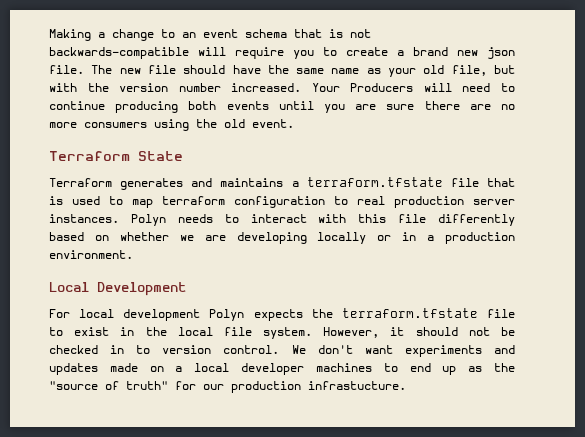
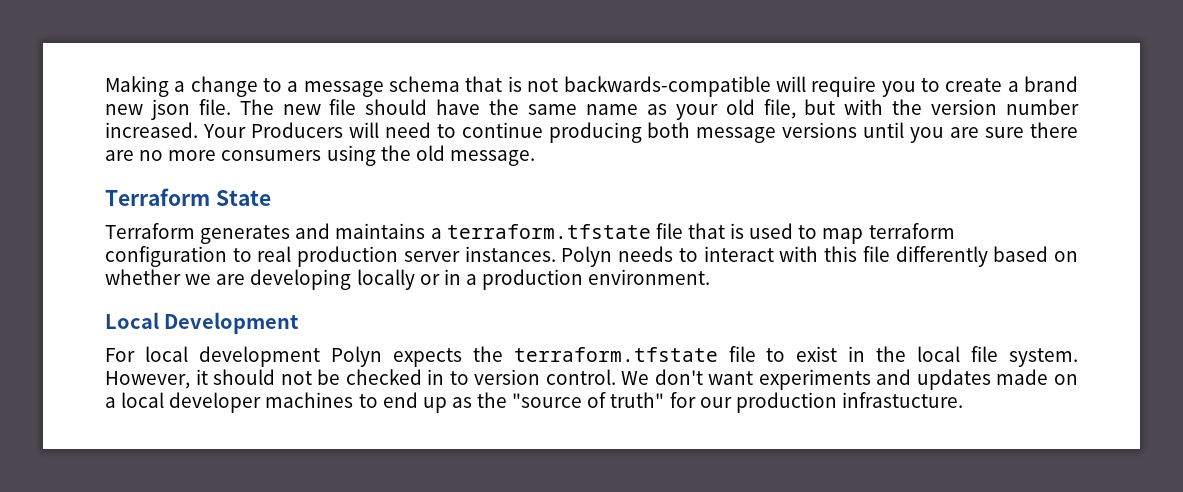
- Making a change to an event schema that is not backwards-compatible will require you to create a brand new json file.
+ Making a change to a message schema that is not backwards-compatible will require you to create a brand new json file.
- Your Producers will need to continue producing both events until you are sure there are no more consumers using the old event.
+ Your Producers will need to continue producing both message versions until you are sure there are no more consumers using the old message.

